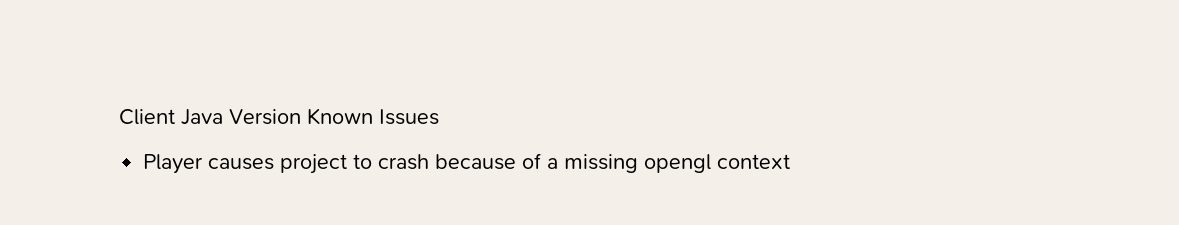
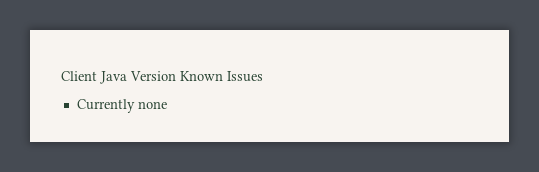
- Player causes project to crash because of a missing opengl context
+ Currently none

